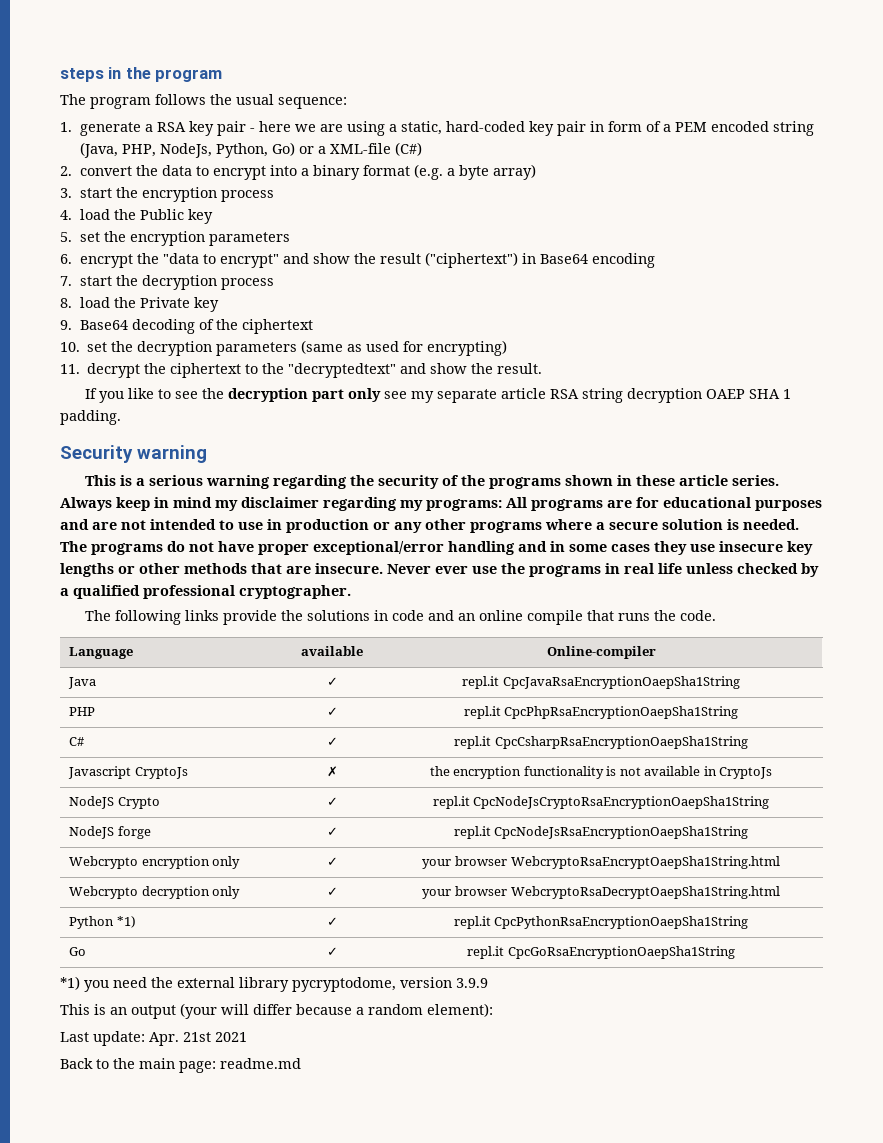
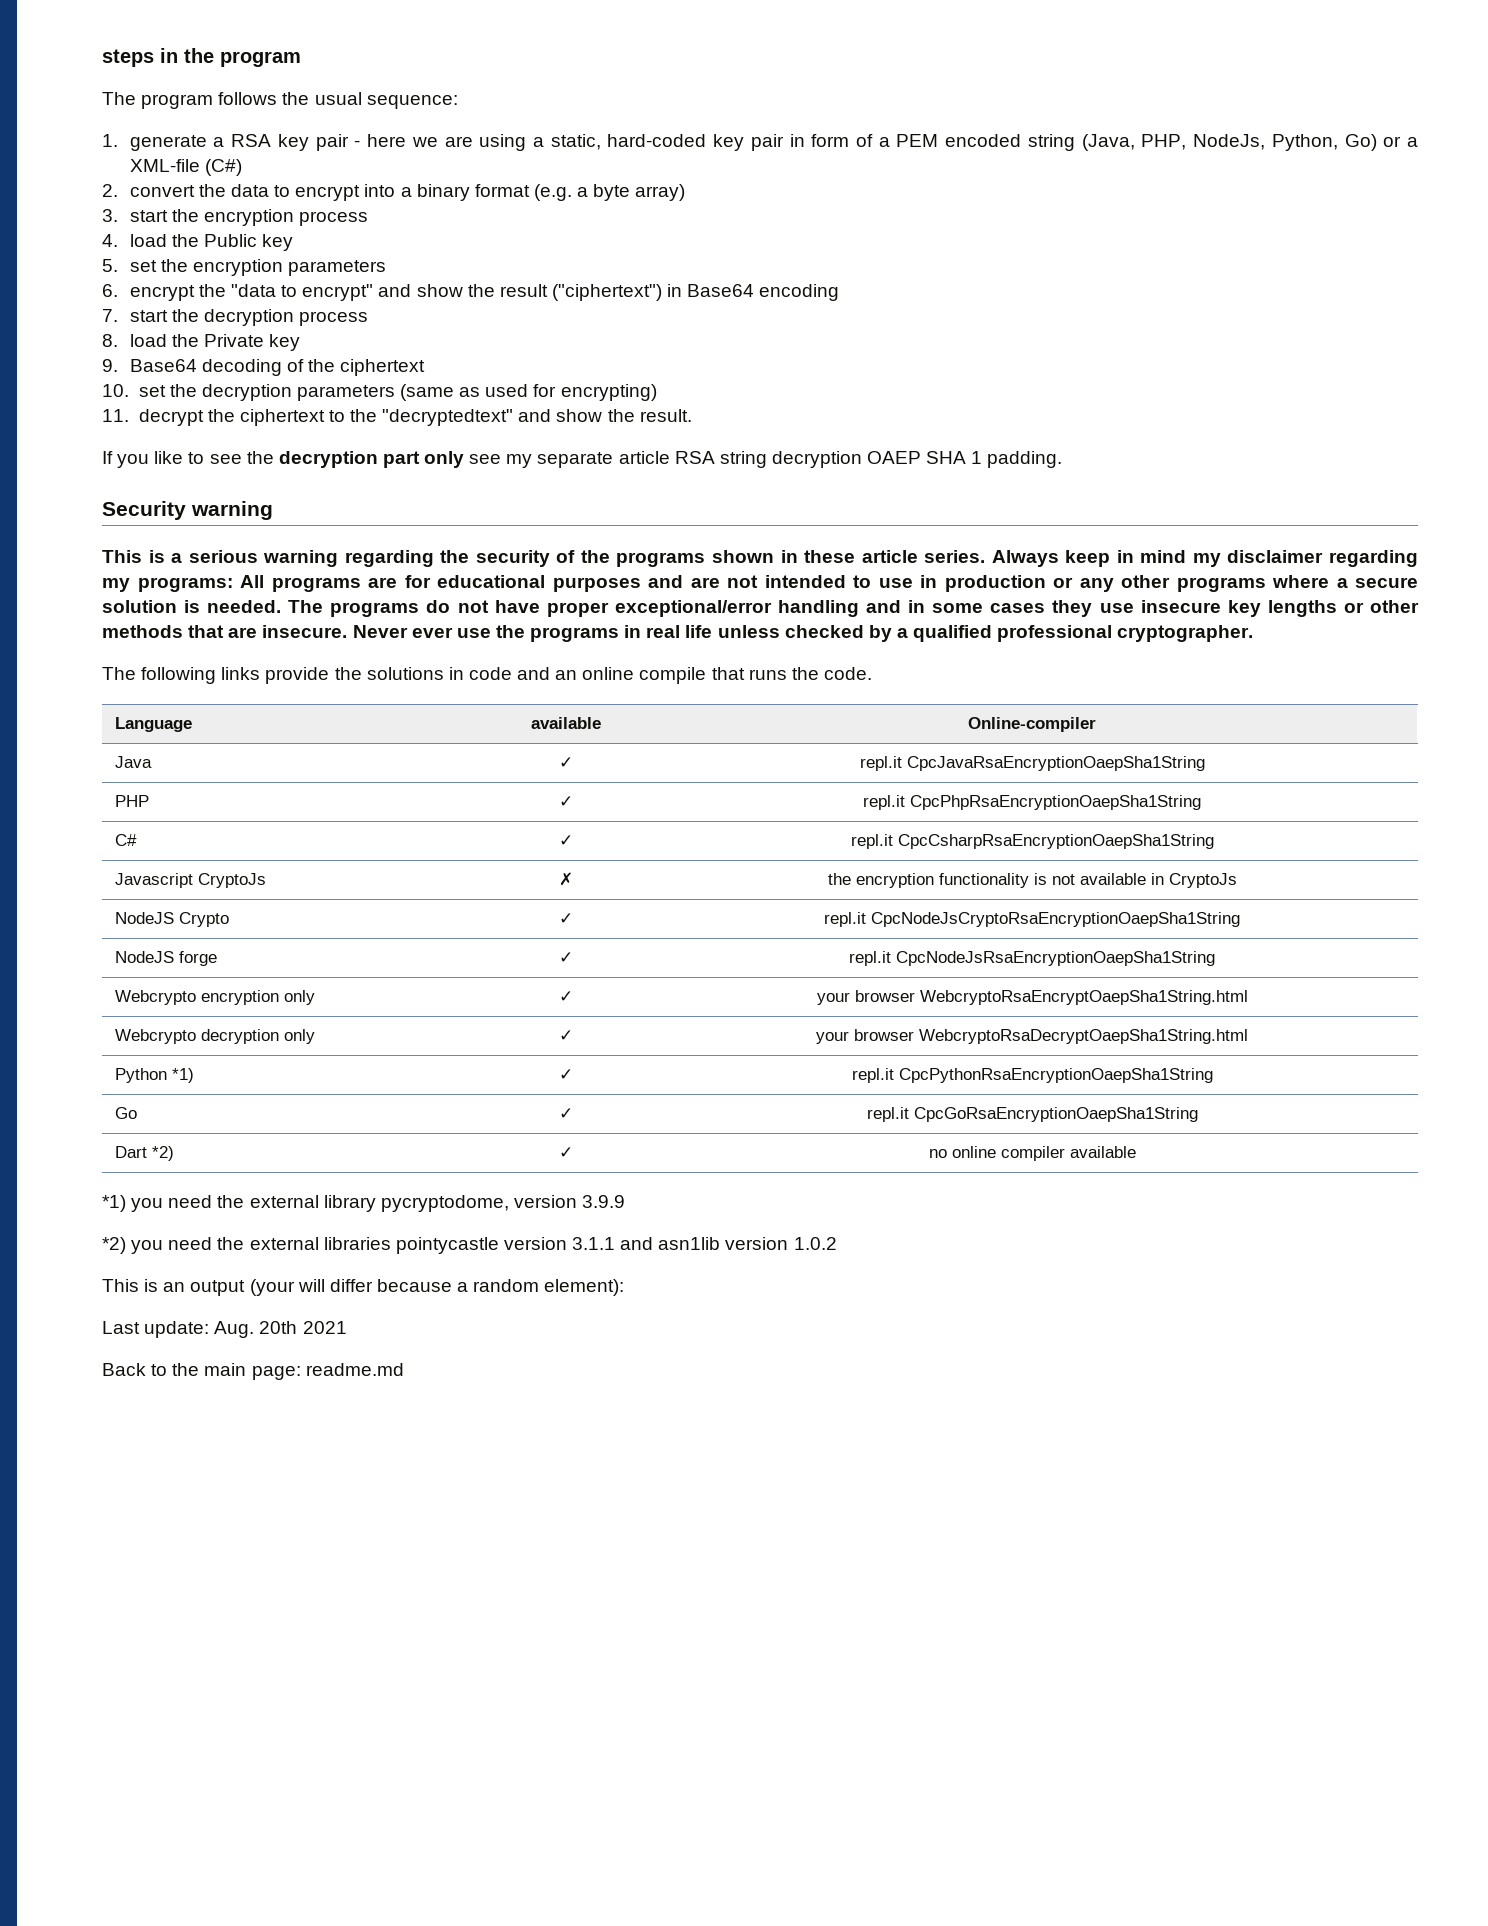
+ Dart *2) | ✓ | no online compiler available
+ *2) you need the external libraries pointycastle version 3.1.1 and asn1lib version 1.0.2
- Last update: Apr. 21st 2021
+ Last update: Aug. 20th 2021

